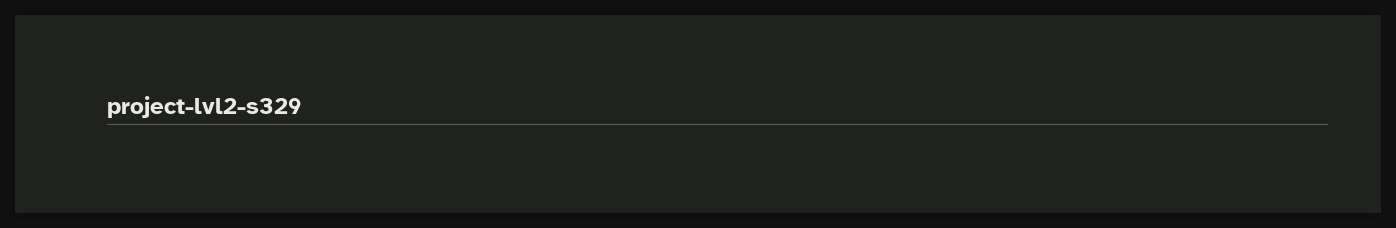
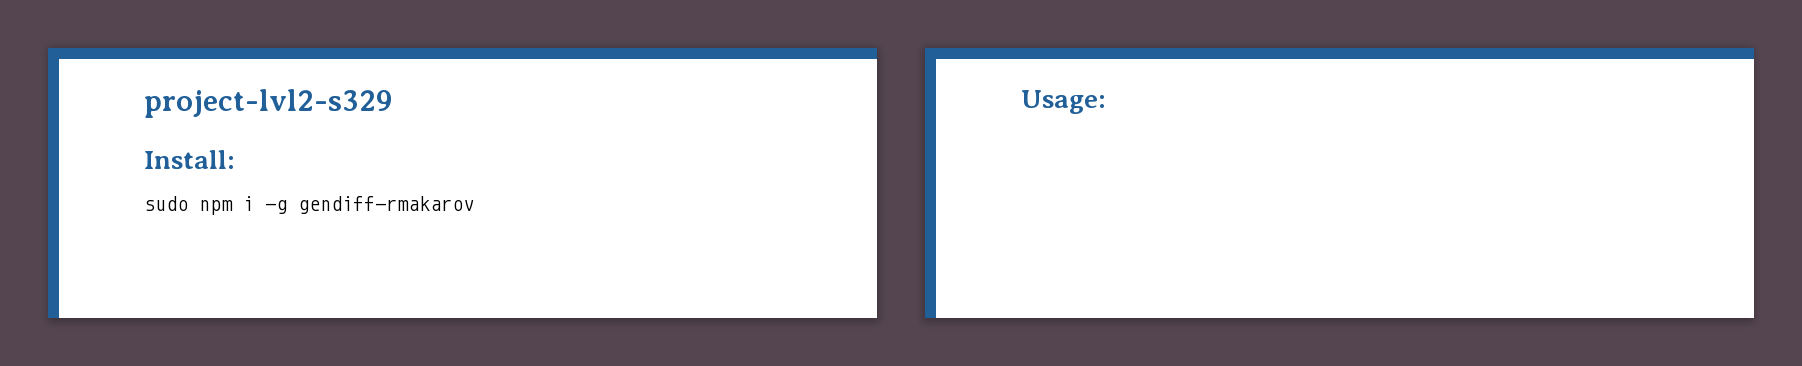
+ Install:
+ sudo npm i -g gendiff-rmakarov
+ Usage:

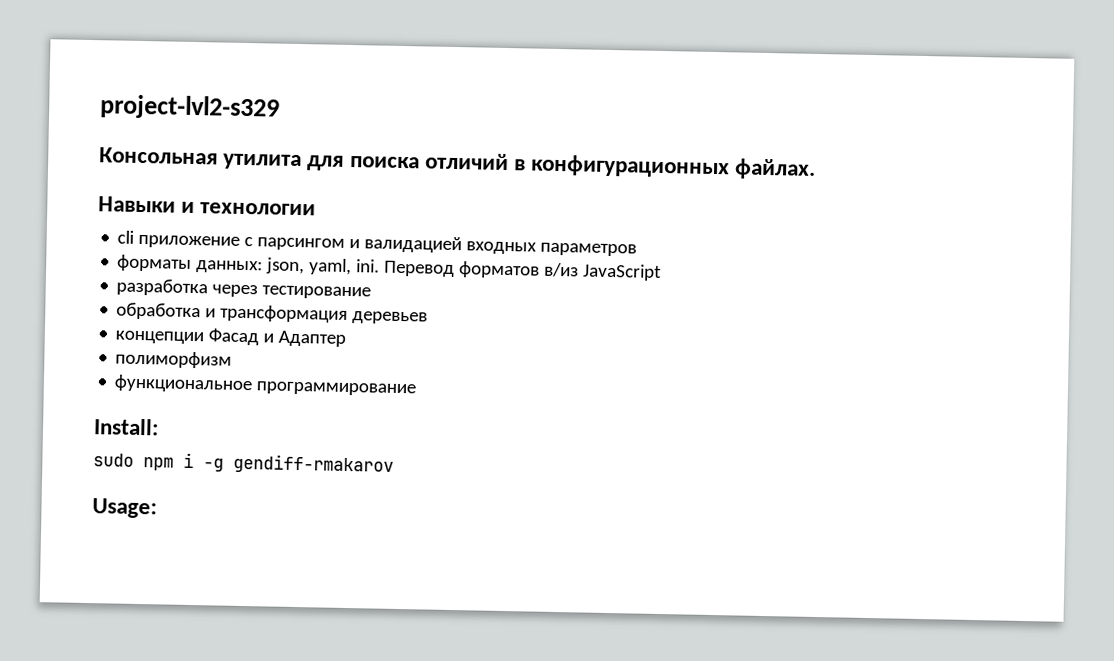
+ Консольная утилита для поиска отличий в конфигурационных файлах.
+ Навыки и технологии
+ cli приложение с парсингом и валидацией входных параметров
+ форматы данных: json, yaml, ini. Перевод форматов в/из JavaScript
+ разработка через тестирование
+ обработка и трансформация деревьев
+ концепции Фасад и Адаптер
+ полиморфизм
+ функциональное программирование

